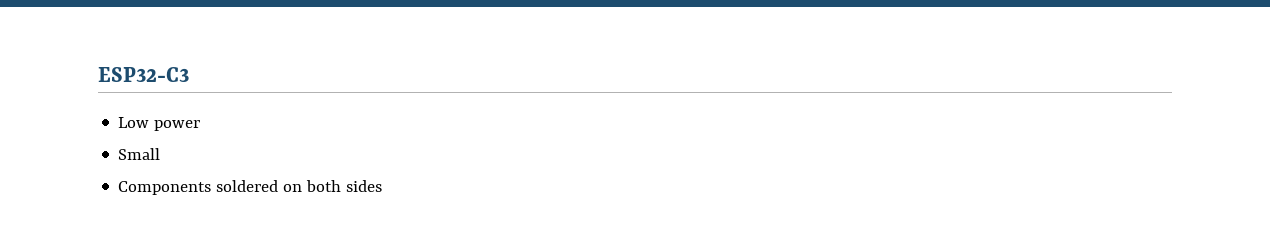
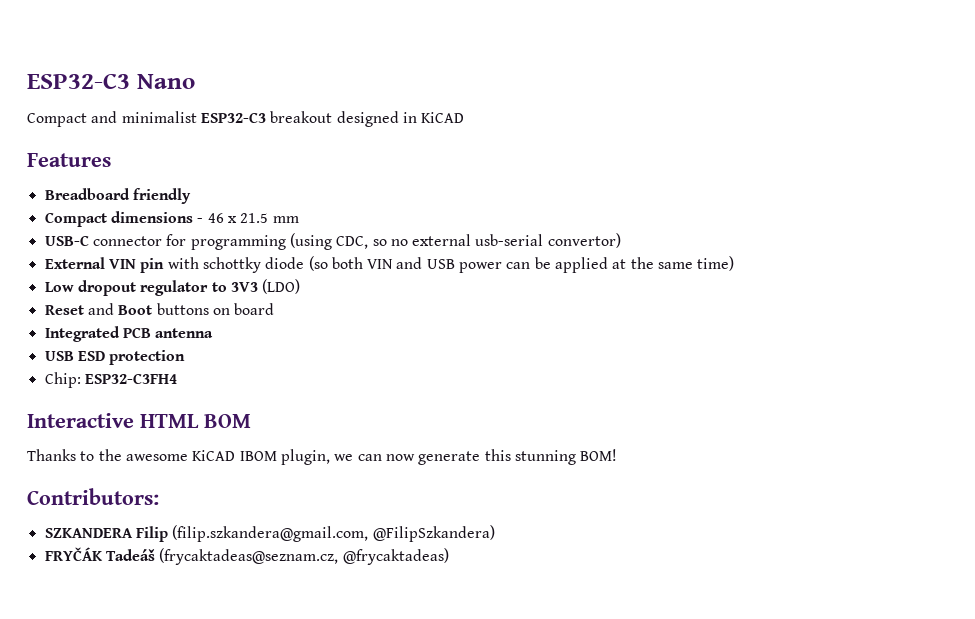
- ESP32-C3
- Low power
- Small
- Components soldered on both sides
+ ESP32-C3 Nano
+ Compact and minimalist ESP32-C3 breakout designed in KiCAD
+ Features
+ Breadboard friendly
+ Compact dimensions - 46 x 21.5 mm
+ USB-C connector for programming (using CDC, so no external usb-serial convertor)
+ External VIN pin with schottky diode (so both VIN and USB power can be applied at the same time)
+ Low dropout regulator to 3V3 (LDO)
+ Reset and Boot buttons on board
+ Integrated PCB antenna
+ USB ESD protection
+ Chip: ESP32-C3FH4
+ Interactive HTML BOM
+ Thanks to the awesome KiCAD IBOM plugin, we can now generate this stunning BOM!
+ Contributors:
+ SZKANDERA Filip (filip.szkandera@gmail.com, @FilipSzkandera)
+ FRYČÁK Tadeáš (frycaktadeas@seznam.cz, @frycaktadeas)

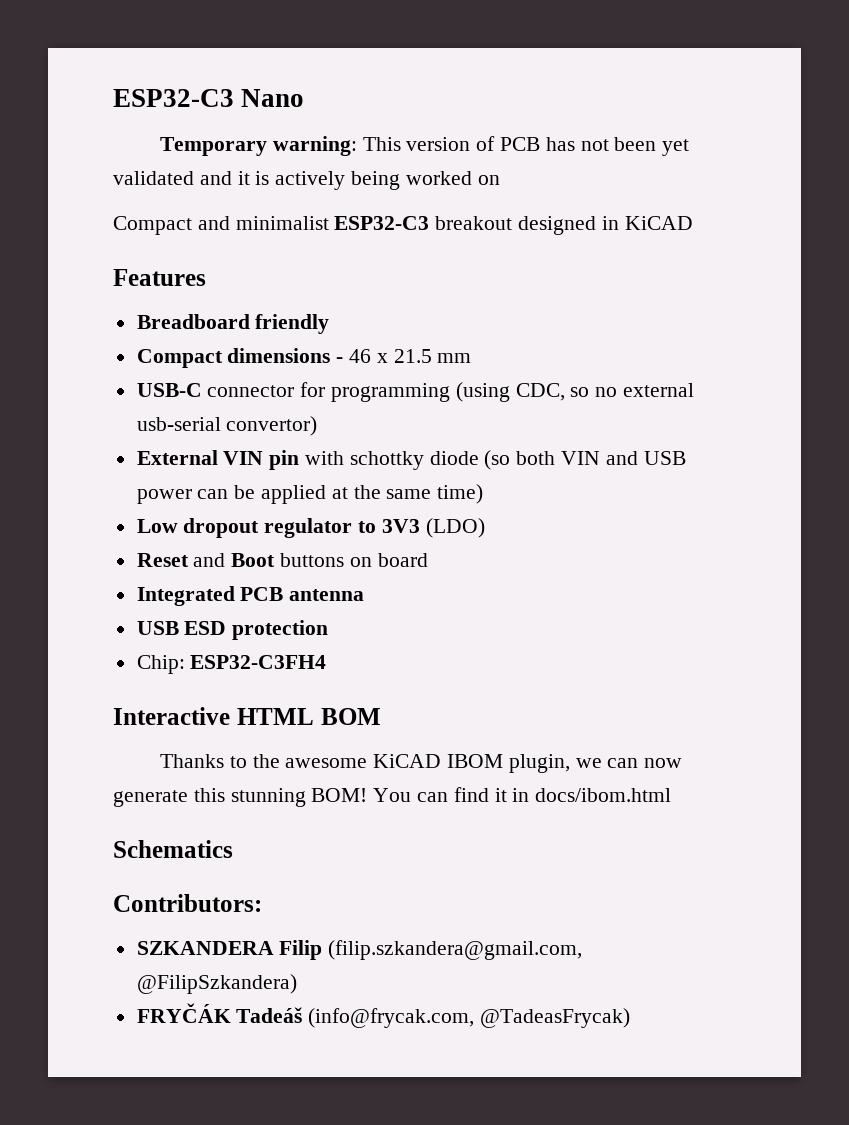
+ Temporary warning: This version of PCB has not been yet validated and it is actively being worked on
+ You can find it in docs/ibom.html
+ Schematics
- FRYČÁK Tadeáš (frycaktadeas@seznam.cz, @frycaktadeas)
+ FRYČÁK Tadeáš (info@frycak.com, @TadeasFrycak)

